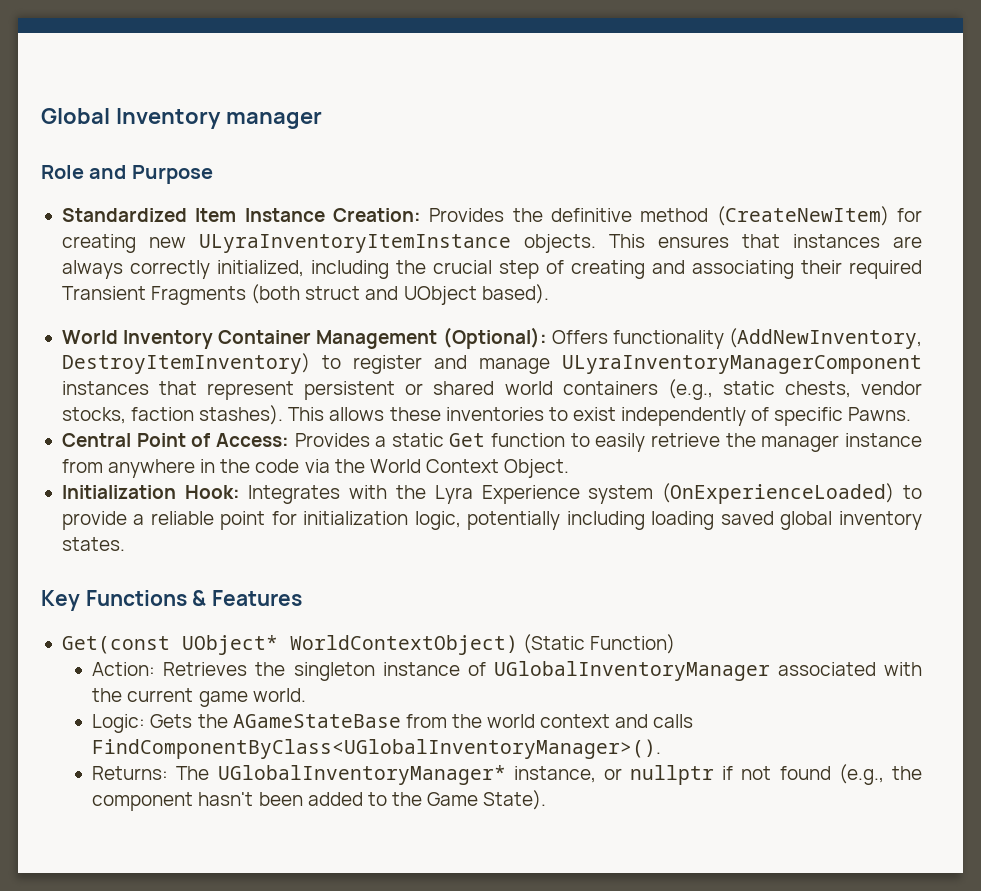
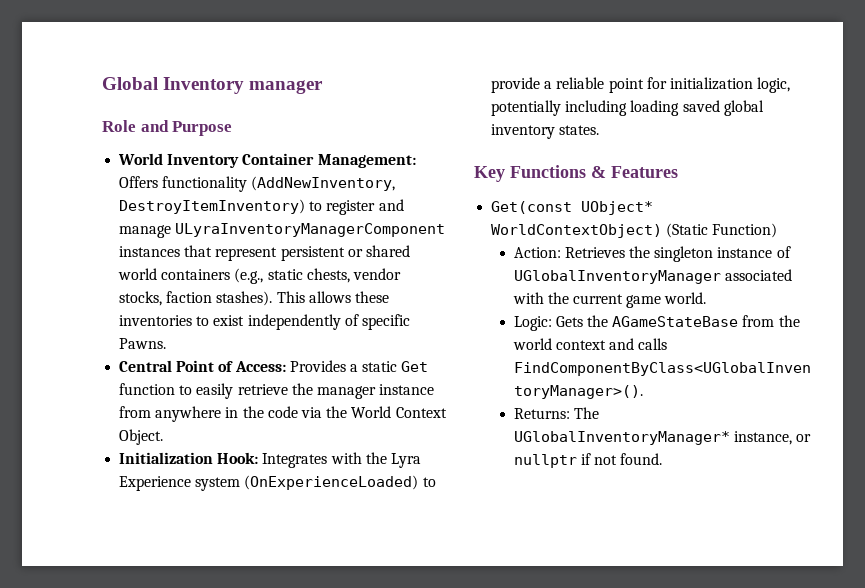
- Standardized Item Instance Creation: Provides the definitive method (CreateNewItem) for creating new ULyraInventoryItemInstance objects. This ensures that instances are always correctly initialized, including the crucial step of creating and associating their required Transient Fragments (both struct and UObject based).
- World Inventory Container Management (Optional): Offers functionality (AddNewInventory, DestroyItemInventory) to register and manage ULyraInventoryManagerComponent instances that represent persistent or shared world containers (e.g., static chests, vendor stocks, faction stashes).
+ World Inventory Container Management: Offers functionality (AddNewInventory, DestroyItemInventory) to register and manage ULyraInventoryManagerComponent instances that represent persistent or shared world containers (e.g., static chests, vendor stocks, faction stashes).
- Returns: The UGlobalInventoryManager* instance, or nullptr if not found (e.g., the component hasn't been added to the Game State).
+ Returns: The UGlobalInventoryManager* instance, or nullptr if not found.

